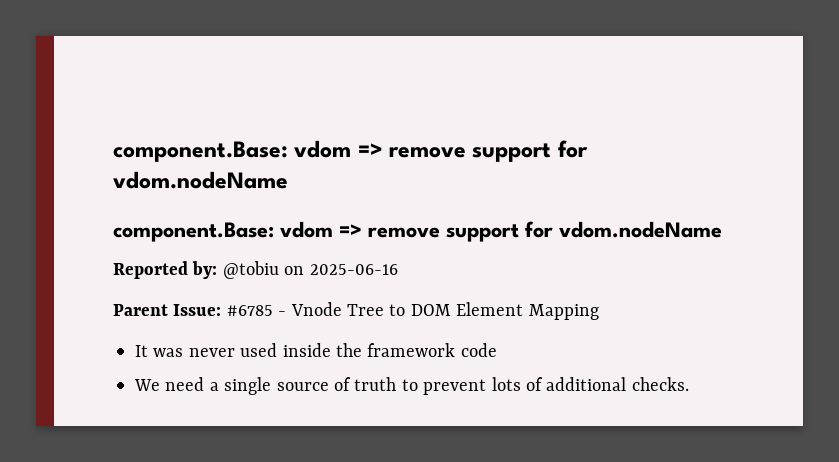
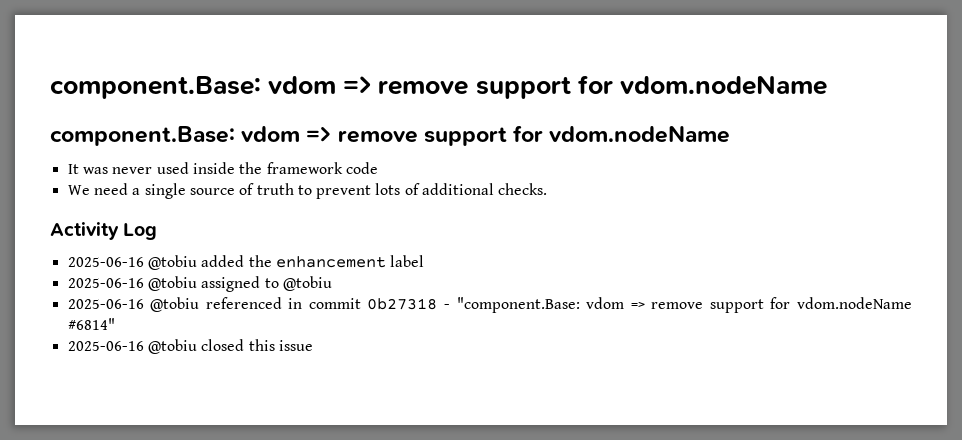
- Reported by: @tobiu on 2025-06-16
- Parent Issue: #6785 - Vnode Tree to DOM Element Mapping
+ Activity Log
+ 2025-06-16 @tobiu added the enhancement label
+ 2025-06-16 @tobiu assigned to @tobiu
+ 2025-06-16 @tobiu referenced in commit 0b27318 - "component.Base: vdom => remove support for vdom.nodeName #6814"
+ 2025-06-16 @tobiu closed this issue

